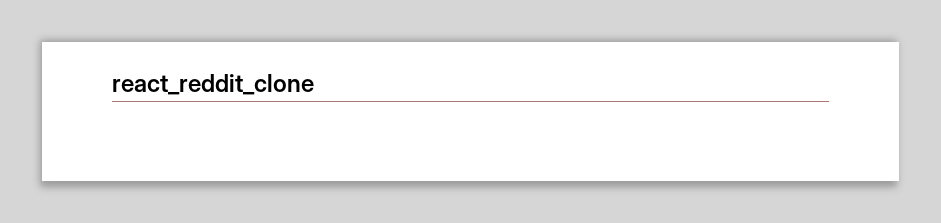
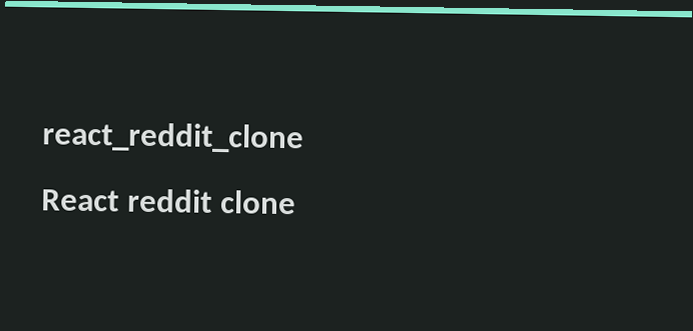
+ React reddit clone

